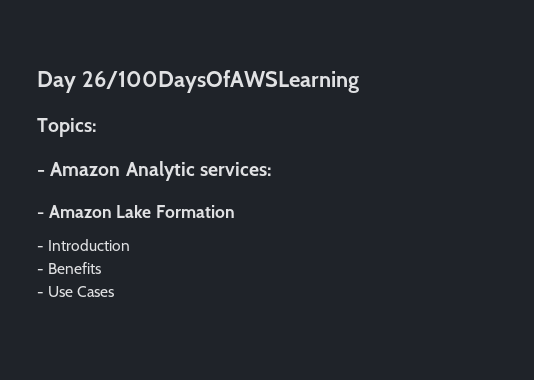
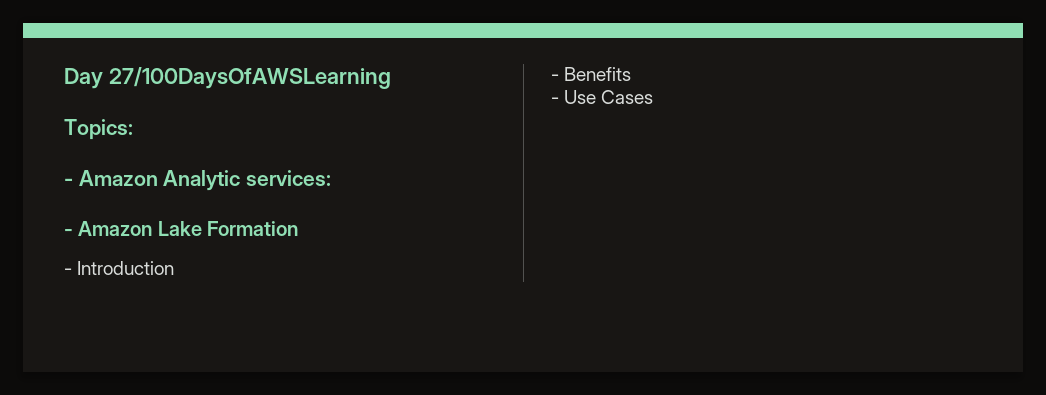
- Day 26/100DaysOfAWSLearning
+ Day 27/100DaysOfAWSLearning

